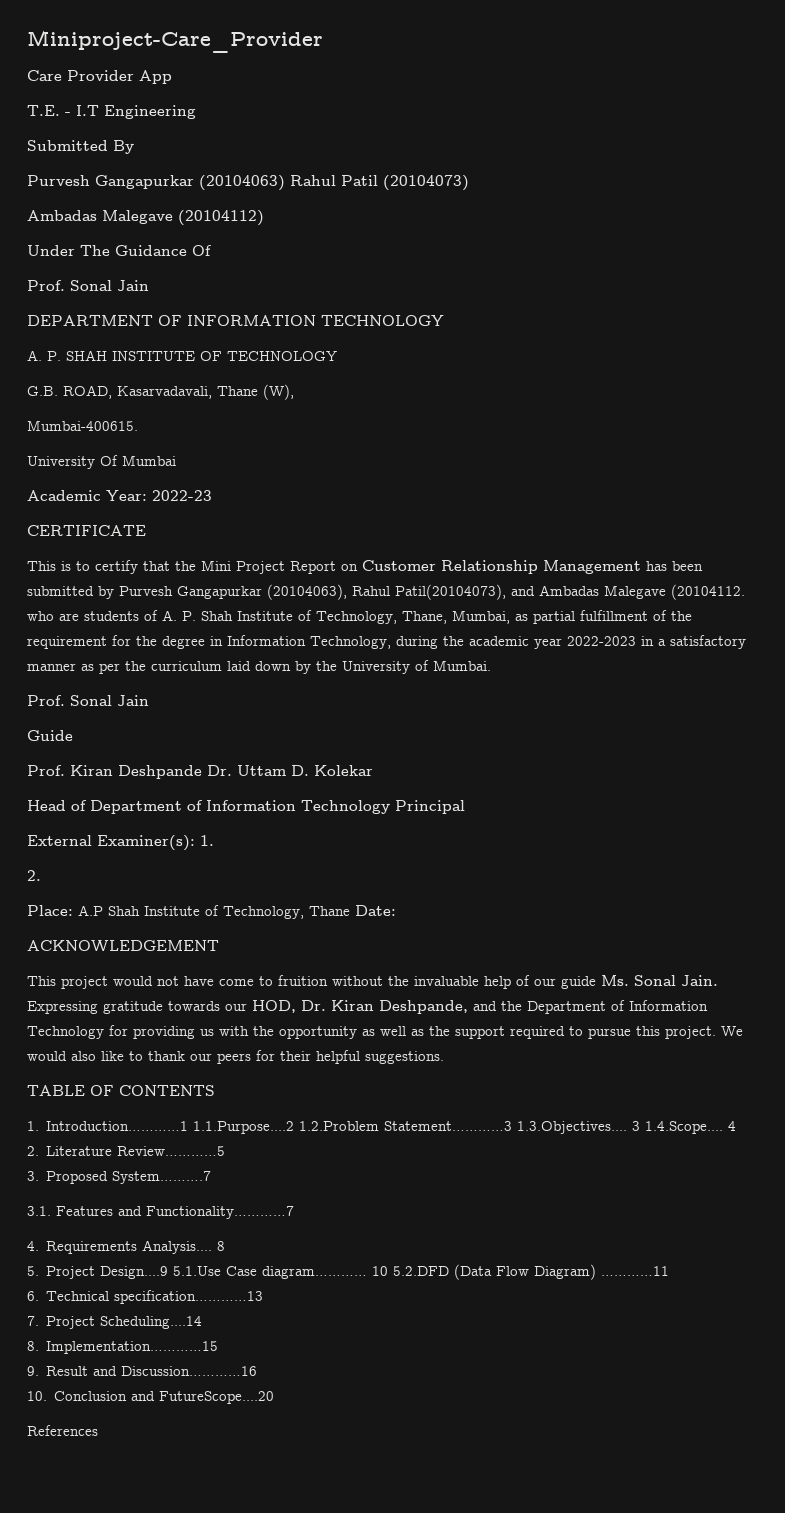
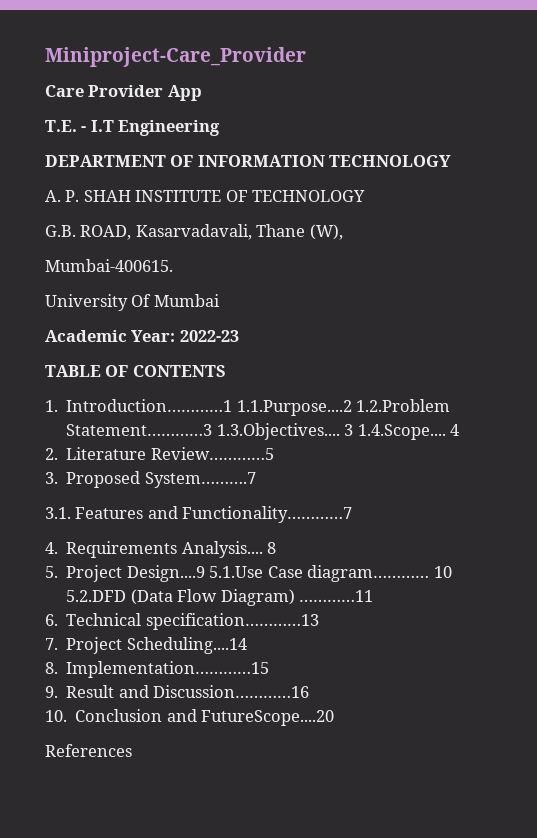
- Submitted By
- Purvesh Gangapurkar (20104063) Rahul Patil (20104073)
- Ambadas Malegave (20104112)
- Under The Guidance Of
- Prof. Sonal Jain
- CERTIFICATE
- This is to certify that the Mini Project Report on Customer Relationship Management has been submitted by Purvesh Gangapurkar (20104063), Rahul Patil(20104073), and Ambadas Malegave (20104112. who are students of A. P. Shah Institute of Technology, Thane, Mumbai, as partial fulfillment of the requirement for the degree in Information Technology, during the academic year 2022-2023 in a satisfactory manner as per the curriculum laid down by the University of Mumbai.
- Prof. Sonal Jain
- Guide
- Prof. Kiran Deshpande Dr. Uttam D. Kolekar
- Head of Department of Information Technology Principal
- External Examiner(s): 1.
- 2.
- Place: A.P Shah Institute of Technology, Thane Date:
- ACKNOWLEDGEMENT
- This project would not have come to fruition without the invaluable help of our guide Ms. Sonal Jain. Expressing gratitude towards our HOD, Dr. Kiran Deshpande, and the Department of Information Technology for providing us with the opportunity as well as the support required to pursue this project. We would also like to thank our peers for their helpful suggestions.

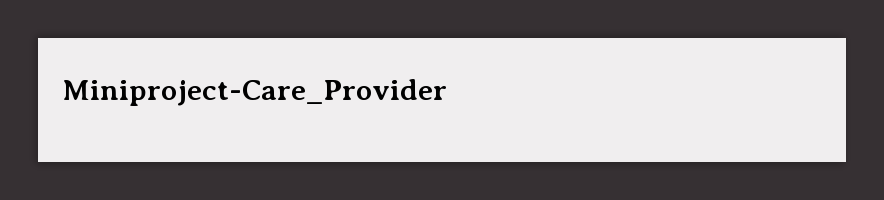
- Care Provider App
- T.E. - I.T Engineering
- DEPARTMENT OF INFORMATION TECHNOLOGY
- A. P. SHAH INSTITUTE OF TECHNOLOGY
- G.B. ROAD, Kasarvadavali, Thane (W),
- Mumbai-400615.
- University Of Mumbai
- Academic Year: 2022-23
- TABLE OF CONTENTS
- 1. Introduction…………1 1.1.Purpose....2 1.2.Problem Statement…………3 1.3.Objectives.... 3 1.4.Scope.... 4
- 2. Literature Review…………5
- 3. Proposed System……….7
- 3.1. Features and Functionality…………7
- 4. Requirements Analysis.... 8
- 5. Project Design....9 5.1.Use Case diagram………… 10 5.2.DFD (Data Flow Diagram) …………11
- 6. Technical specification…………13
- 7. Project Scheduling....14
- 8. Implementation…………15
- 9. Result and Discussion…………16
- 10. Conclusion and FutureScope....20
- References

